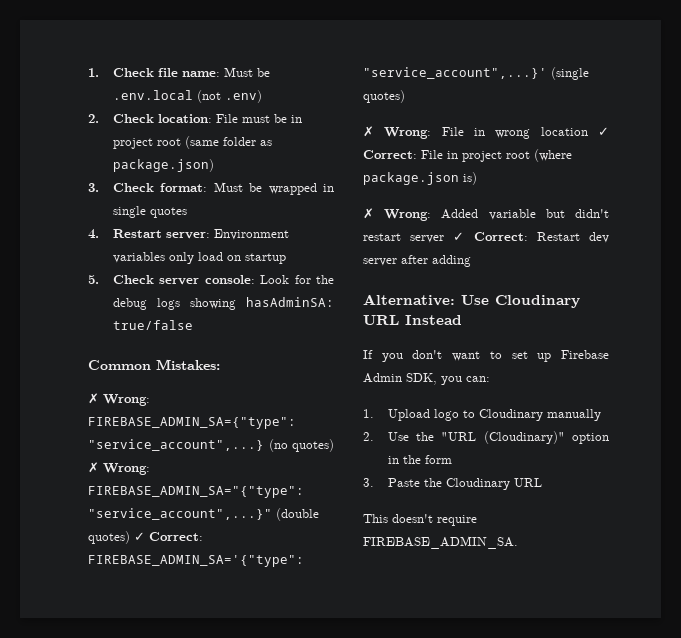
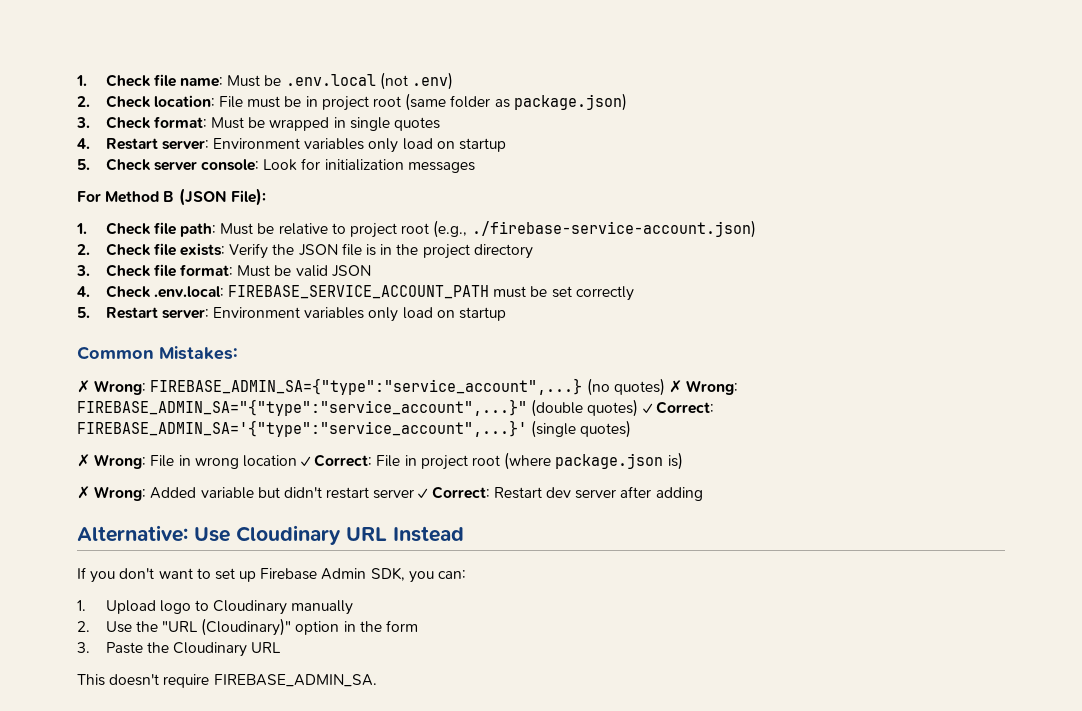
- 5. Check server console: Look for the debug logs showing hasAdminSA: true/false
+ 5. Check server console: Look for initialization messages
+ For Method B (JSON File):
+ 1. Check file path: Must be relative to project root (e.g., ./firebase-service-account.json)
+ 2. Check file exists: Verify the JSON file is in the project directory
+ 3. Check file format: Must be valid JSON
+ 4. Check .env.local: FIREBASE_SERVICE_ACCOUNT_PATH must be set correctly
+ 5. Restart server: Environment variables only load on startup

